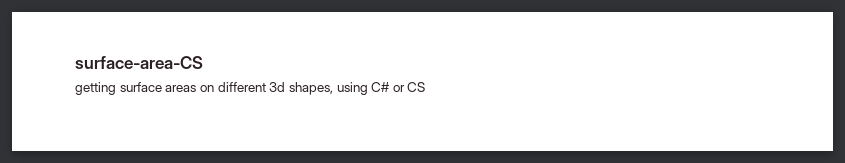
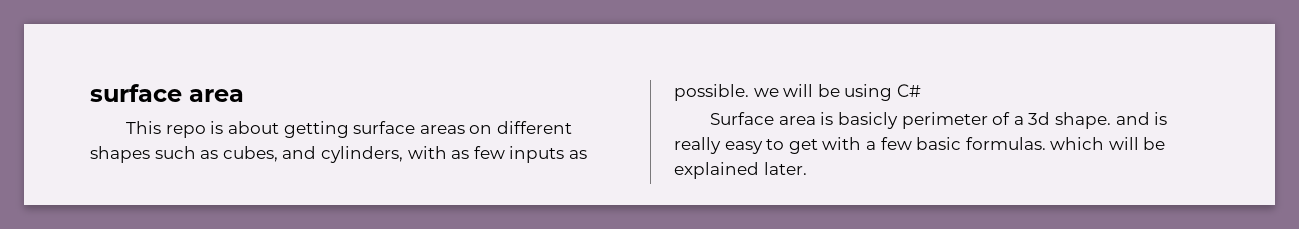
- surface-area-CS
- getting surface areas on different 3d shapes, using C# or CS
+ surface area
+ This repo is about getting surface areas on different shapes such as cubes, and cylinders, with as few inputs as possible. we will be using C#
+ Surface area is basicly perimeter of a 3d shape. and is really easy to get with a few basic formulas. which will be explained later.

